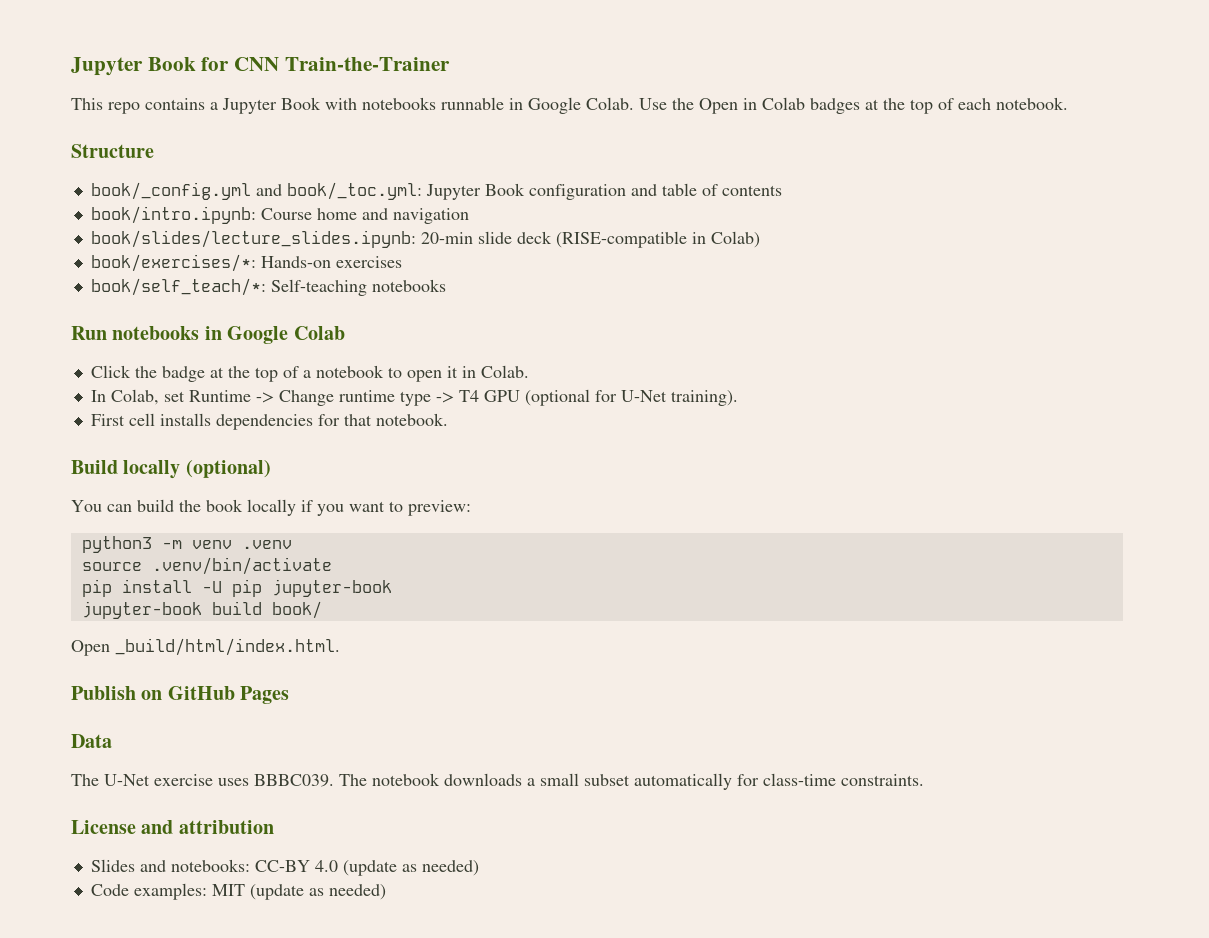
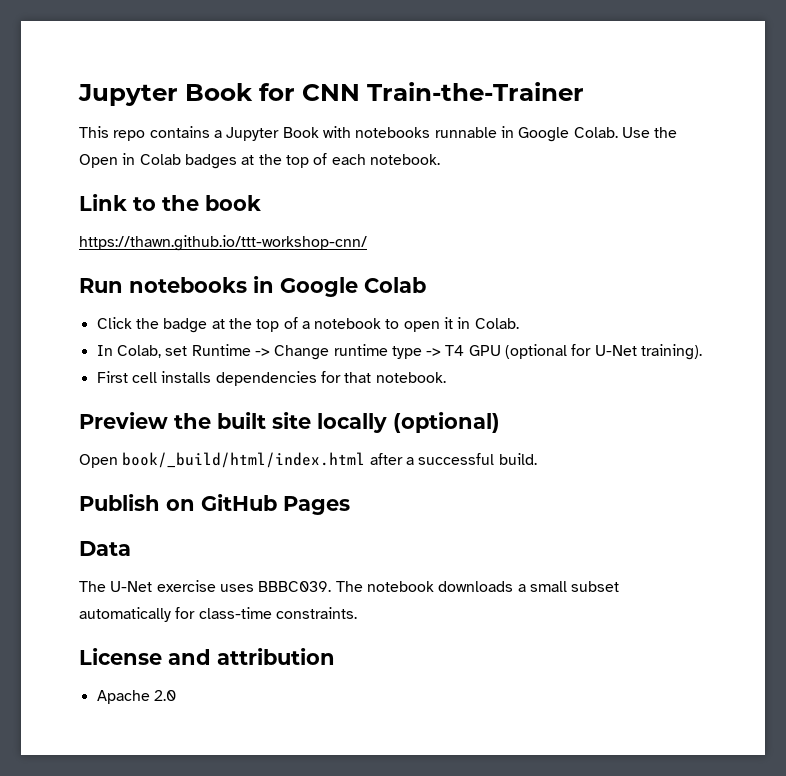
- Structure
- book/_config.yml and book/_toc.yml: Jupyter Book configuration and table of contents
- book/intro.ipynb: Course home and navigation
- book/slides/lecture_slides.ipynb: 20-min slide deck (RISE-compatible in Colab)
- book/exercises/*: Hands-on exercises
- book/self_teach/*: Self-teaching notebooks
+ Link to the book
+ https://thawn.github.io/ttt-workshop-cnn/
- Build locally (optional)
- You can build the book locally if you want to preview:
- python3 -m venv .venv
- source .venv/bin/activate
- pip install -U pip jupyter-book
- jupyter-book build book/
- Open _build/html/index.html.
+ Preview the built site locally (optional)
+ Open book/_build/html/index.html after a successful build.
- Slides and notebooks: CC-BY 4.0 (update as needed)
- Code examples: MIT (update as needed)
+ Apache 2.0

